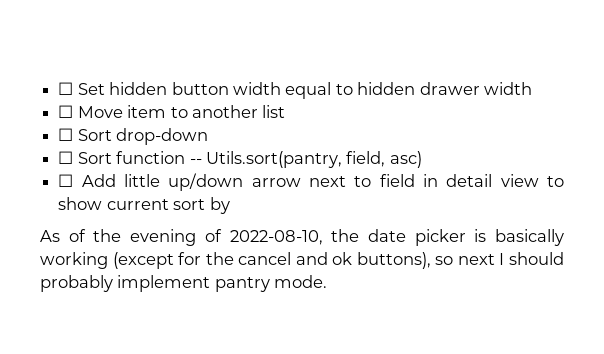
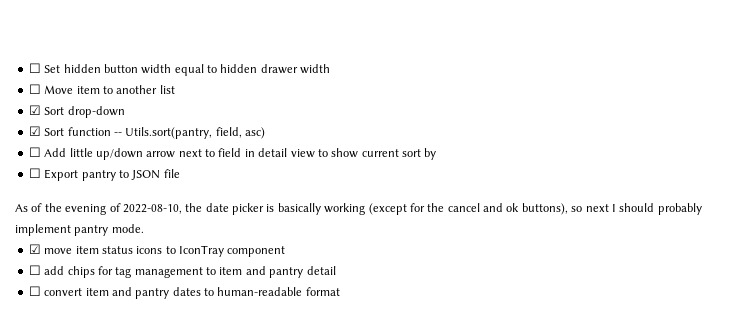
- ☐ Sort drop-down
+ ☑ Sort drop-down
- ☐ Sort function -- Utils.sort(pantry, field, asc)
+ ☑ Sort function -- Utils.sort(pantry, field, asc)
+ ☐ Export pantry to JSON file
+ ☑ move item status icons to IconTray component
+ ☐ add chips for tag management to item and pantry detail
+ ☐ convert item and pantry dates to human-readable format

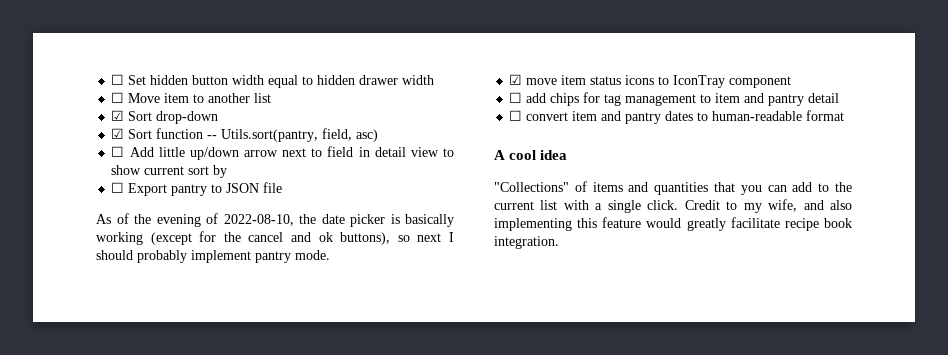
+ A cool idea
+ "Collections" of items and quantities that you can add to the current list with a single click. Credit to my wife, and also implementing this feature would greatly facilitate recipe book integration.

